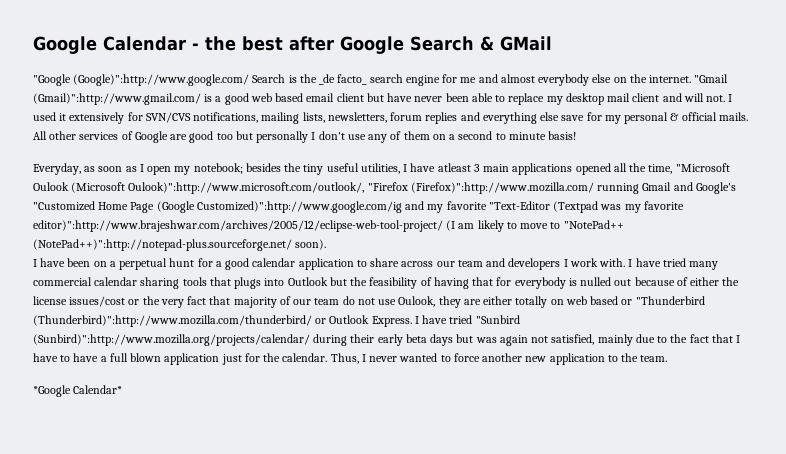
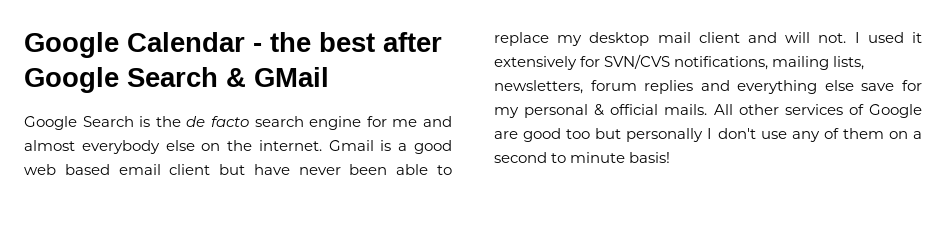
- "Google (Google)":http://www.google.com/ Search is the _de facto_ search engine for me and almost everybody else on the internet.
+ Google Search is the de facto search engine for me and almost everybody else on the internet.
- "Gmail (Gmail)":http://www.gmail.com/ is a good web based email client but have never been able to replace my desktop mail client and will not.
+ Gmail is a good web based email client but have never been able to replace my desktop mail client and will not.
- Everyday, as soon as I open my notebook; besides the tiny useful utilities, I have atleast 3 main applications opened all the time, "Microsoft Oulook (Microsoft Oulook)":http://www.microsoft.com/outlook/, "Firefox (Firefox)":http://www.mozilla.com/ running Gmail and Google's "Customized Home Page (Google Customized)":http://www.google.com/ig and my favorite "Text-Editor (Textpad was my favorite editor)":http://www.brajeshwar.com/archives/2005/12/eclipse-web-tool-project/ (I am likely to move to "NotePad++ (NotePad++)":http://notepad-plus.sourceforge.net/ soon).
- I have been on a perpetual hunt for a good calendar application to share across our team and developers I work with. I have tried many commercial calendar sharing tools that plugs into Outlook but the feasibility of having that for everybody is nulled out because of either the license issues/cost or the very fact that majority of our team do not use Oulook, they are either totally on web based or "Thunderbird (Thunderbird)":http://www.mozilla.com/thunderbird/ or Outlook Express. I have tried "Sunbird (Sunbird)":http://www.mozilla.org/projects/calendar/ during their early beta days but was again not satisfied, mainly due to the fact that I have to have a full blown application just for the calendar. Thus, I never wanted to force another new application to the team.
- *Google Calendar*

